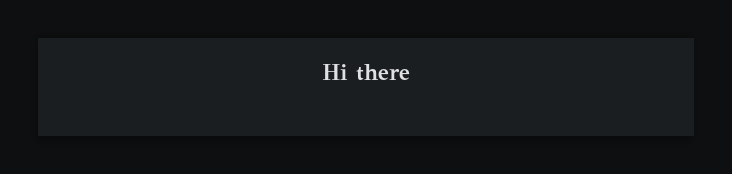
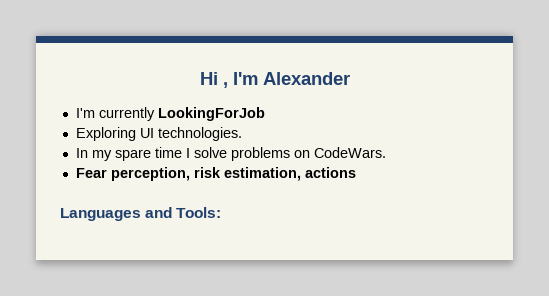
- Hi there
+ Hi , I'm Alexander
+ I'm currently LookingForJob
+ Exploring UI technologies.
+ In my spare time I solve problems on CodeWars.
+ Fear perception, risk estimation, actions
+ Languages and Tools:

